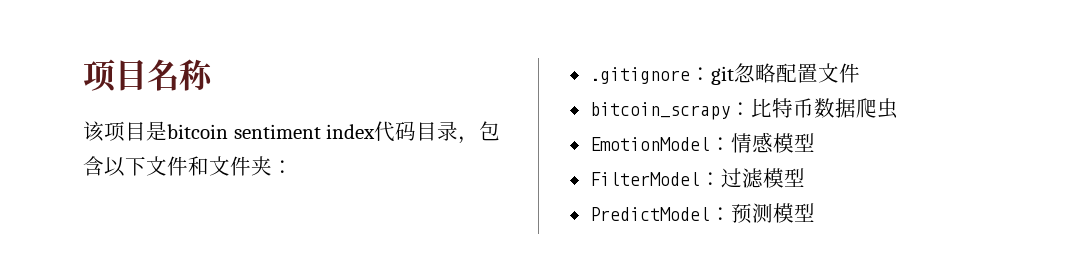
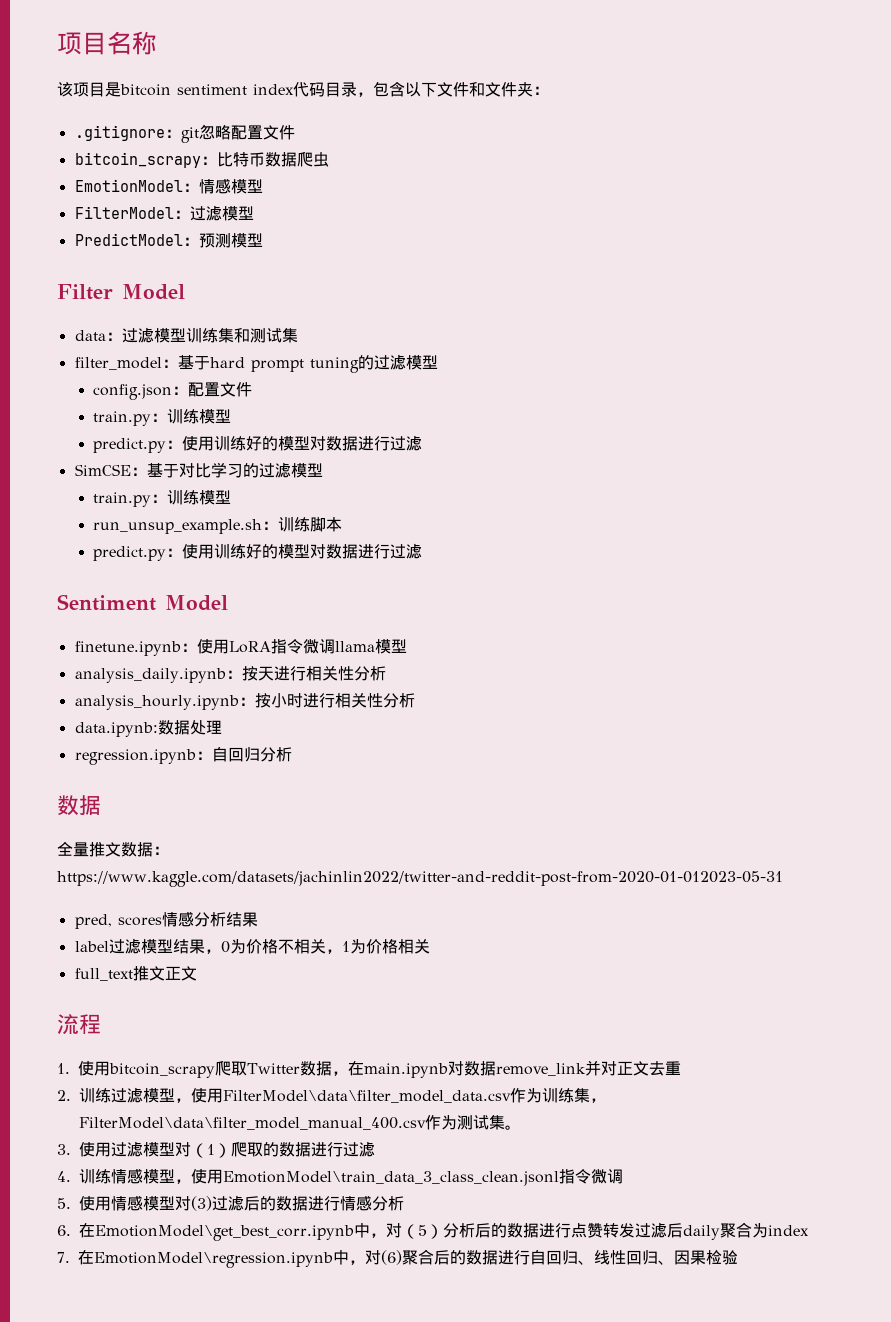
+ Filter Model
+ data：过滤模型训练集和测试集
+ filter_model：基于hard prompt tuning的过滤模型
+ config.json：配置文件
+ train.py：训练模型
+ predict.py：使用训练好的模型对数据进行过滤
+ SimCSE：基于对比学习的过滤模型
+ train.py：训练模型
+ run_unsup_example.sh：训练脚本
+ predict.py：使用训练好的模型对数据进行过滤
+ Sentiment Model
+ finetune.ipynb：使用LoRA指令微调llama模型
+ analysis_daily.ipynb：按天进行相关性分析
+ analysis_hourly.ipynb：按小时进行相关性分析
+ data.ipynb:数据处理
+ regression.ipynb：自回归分析
+ 数据
+ 全量推文数据：https://www.kaggle.com/datasets/jachinlin2022/twitter-and-reddit-post-from-2020-01-012023-05-31
+ pred, scores情感分析结果
+ label过滤模型结果，0为价格不相关，1为价格相关
+ full_text推文正文
+ 流程
+ 1.使用bitcoin_scrapy爬取Twitter数据，在main.ipynb对数据remove_link并对正文去重
+ 2.训练过滤模型，使用FilterModel\data\filter_model_data.csv作为训练集，FilterModel\data\filter_model_manual_400.csv作为测试集。
+ 3.使用过滤模型对（1）爬取的数据进行过滤
+ 4.训练情感模型，使用EmotionModel\train_data_3_class_clean.jsonl指令微调
+ 5.使用情感模型对(3)过滤后的数据进行情感分析
+ 6.在EmotionModel\get_best_corr.ipynb中，对（5）分析后的数据进行点赞转发过滤后daily聚合为index
+ 7.在EmotionModel\regression.ipynb中，对(6)聚合后的数据进行自回归、线性回归、因果检验

